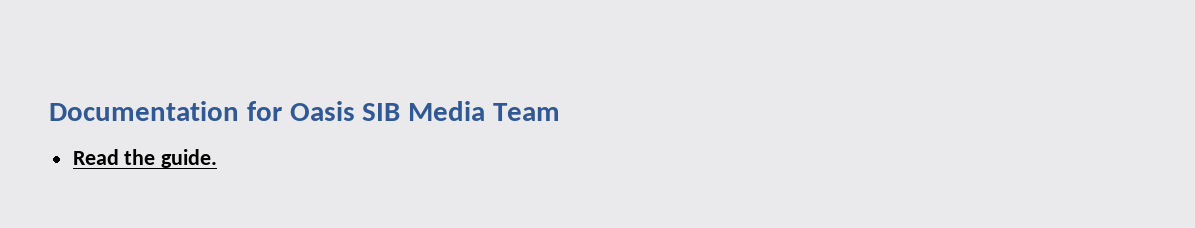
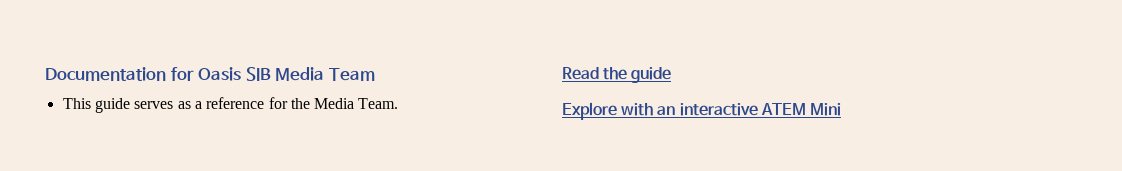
- Read the guide.
+ This guide serves as a reference for the Media Team.
+ Read the guide
+ Explore with an interactive ATEM Mini

